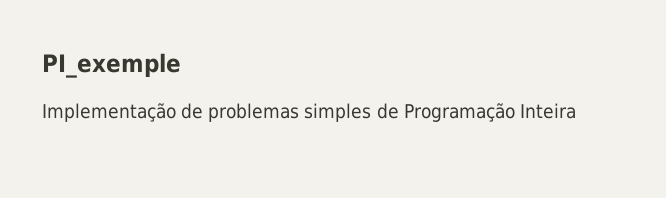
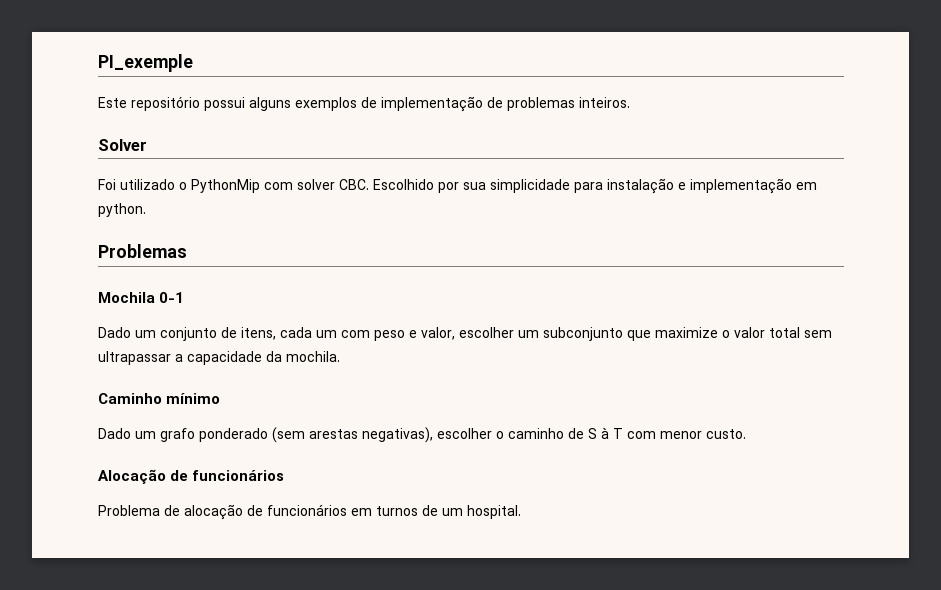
- Implementação de problemas simples de Programação Inteira
+ Este repositório possui alguns exemplos de implementação de problemas inteiros.
+ Solver
+ Foi utilizado o PythonMip com solver CBC. Escolhido por sua simplicidade para instalação e implementação em python.
+ Problemas
+ Mochila 0-1
+ Dado um conjunto de itens, cada um com peso e valor, escolher um subconjunto que maximize o valor total sem ultrapassar a capacidade da mochila.
+ Caminho mínimo
+ Dado um grafo ponderado (sem arestas negativas), escolher o caminho de S à T com menor custo.
+ Alocação de funcionários
+ Problema de alocação de funcionários em turnos de um hospital.

